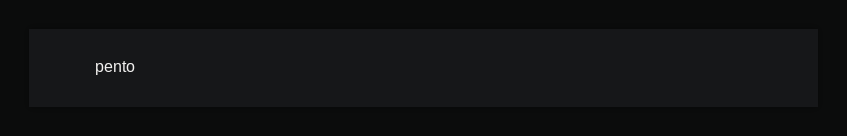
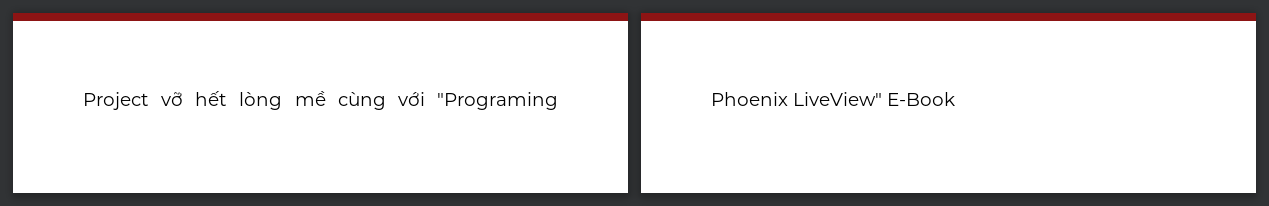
- pento
+ Project vỡ hết lòng mề cùng với "Programing Phoenix LiveView" E-Book

